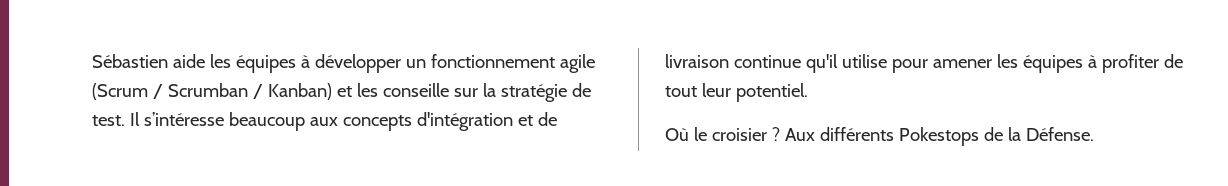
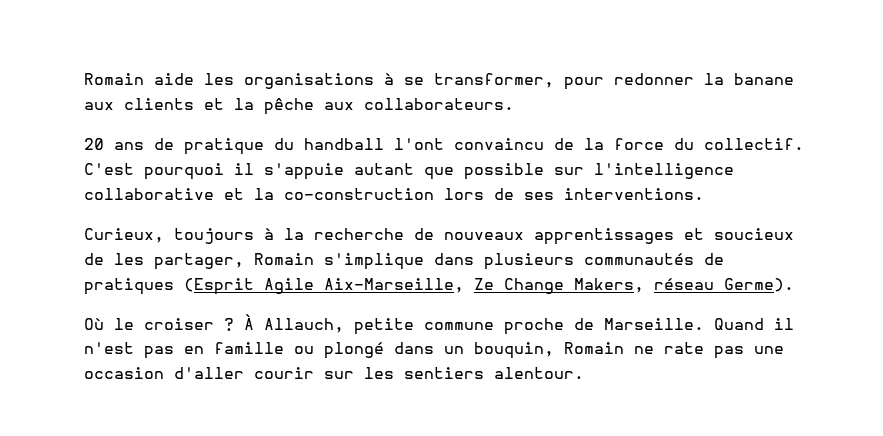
- Sébastien aide les équipes à développer un fonctionnement agile (Scrum / Scrumban / Kanban) et les conseille sur la stratégie de test. Il s’intéresse beaucoup aux concepts d'intégration et de livraison continue qu'il utilise pour amener les équipes à profiter de tout leur potentiel.
- Où le croisier ? Aux différents Pokestops de la Défense.
+ Romain aide les organisations à se transformer, pour redonner la banane aux clients et la pêche aux collaborateurs.
+ 20 ans de pratique du handball l'ont convaincu de la force du collectif. C'est pourquoi il s'appuie autant que possible sur l'intelligence collaborative et la co-construction lors de ses interventions.
+ Curieux, toujours à la recherche de nouveaux apprentissages et soucieux de les partager, Romain s'implique dans plusieurs communautés de pratiques (Esprit Agile Aix-Marseille, Ze Change Makers, réseau Germe).
+ Où le croiser ? À Allauch, petite commune proche de Marseille. Quand il n'est pas en famille ou plongé dans un bouquin, Romain ne rate pas une occasion d'aller courir sur les sentiers alentour.

